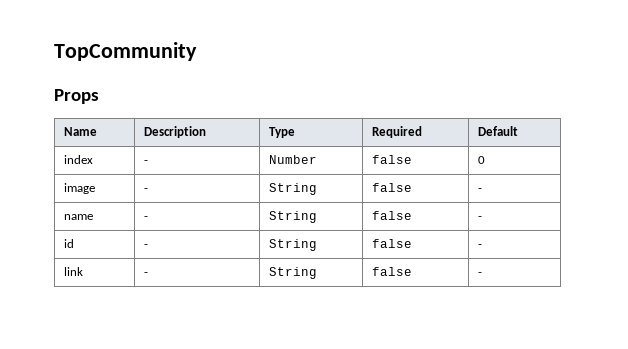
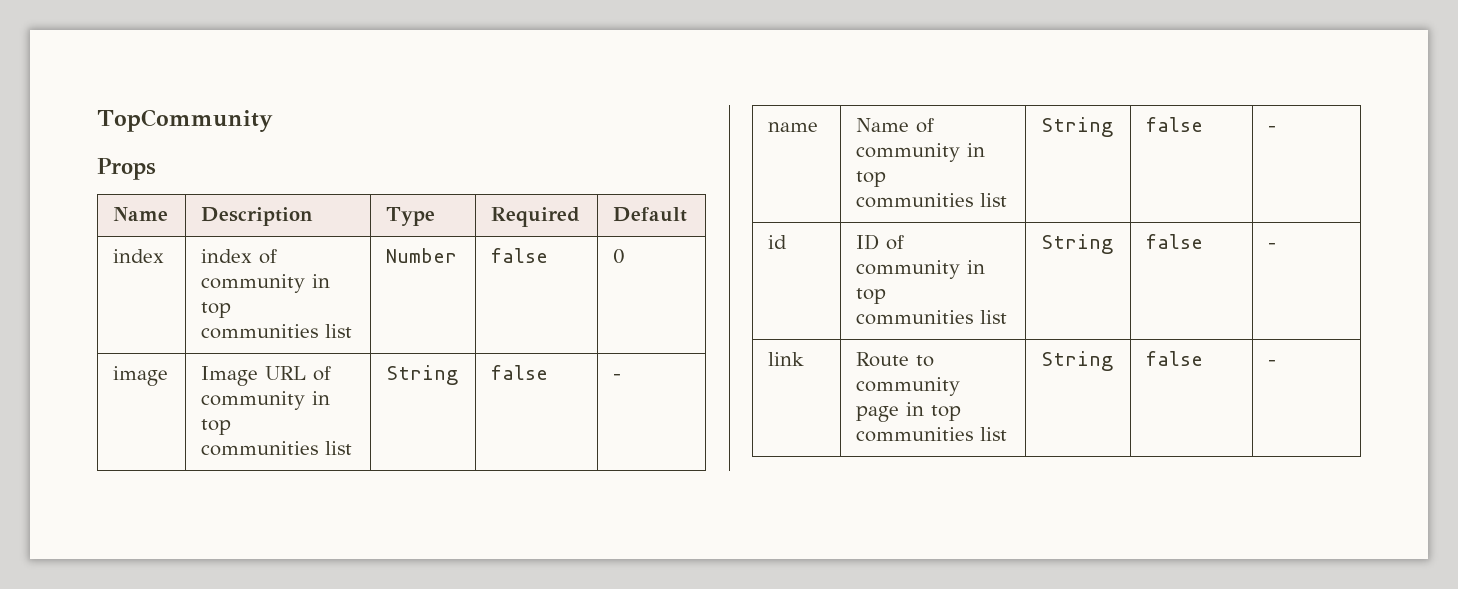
- index | - | Number | false | 0
- image | - | String | false | -
- name | - | String | false | -
- id | - | String | false | -
- link | - | String | false | -
+ index | index of community in top communities list | Number | false | 0
+ image | Image URL of community in top communities list | String | false | -
+ name | Name of community in top communities list | String | false | -
+ id | ID of community in top communities list | String | false | -
+ link | Route to community page in top communities list | String | false | -

